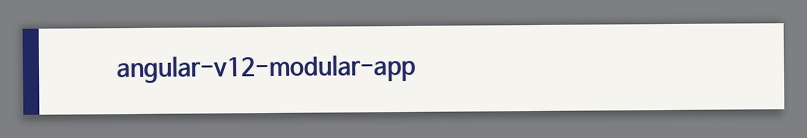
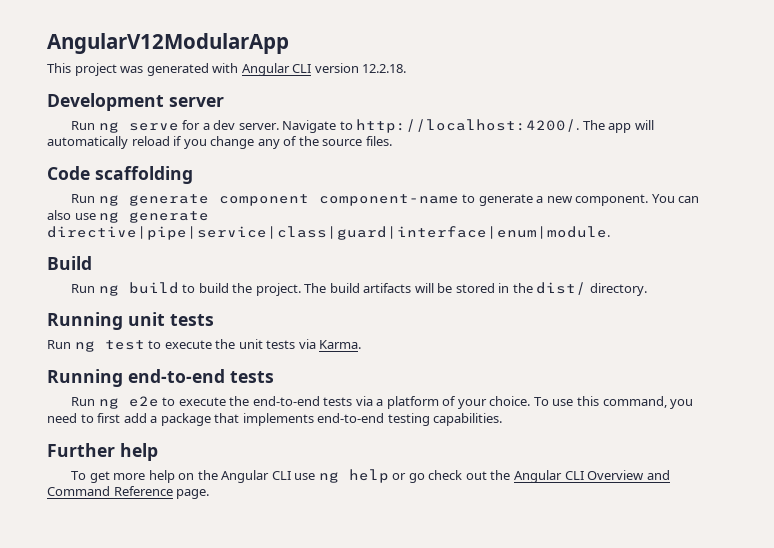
- angular-v12-modular-app
+ AngularV12ModularApp
+ This project was generated with Angular CLI version 12.2.18.
+ Development server
+ Run ng serve for a dev server. Navigate to http://localhost:4200/. The app will automatically reload if you change any of the source files.
+ Code scaffolding
+ Run ng generate component component-name to generate a new component. You can also use ng generate directive|pipe|service|class|guard|interface|enum|module.
+ Build
+ Run ng build to build the project. The build artifacts will be stored in the dist/ directory.
+ Running unit tests
+ Run ng test to execute the unit tests via Karma.
+ Running end-to-end tests
+ Run ng e2e to execute the end-to-end tests via a platform of your choice. To use this command, you need to first add a package that implements end-to-end testing capabilities.
+ Further help
+ To get more help on the Angular CLI use ng help or go check out the Angular CLI Overview and Command Reference page.

